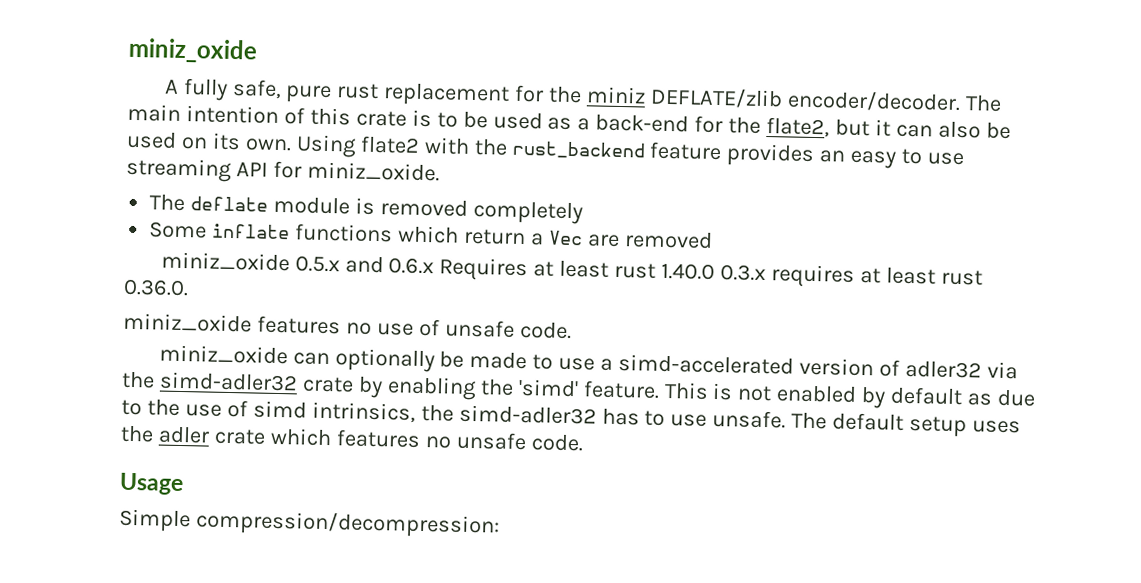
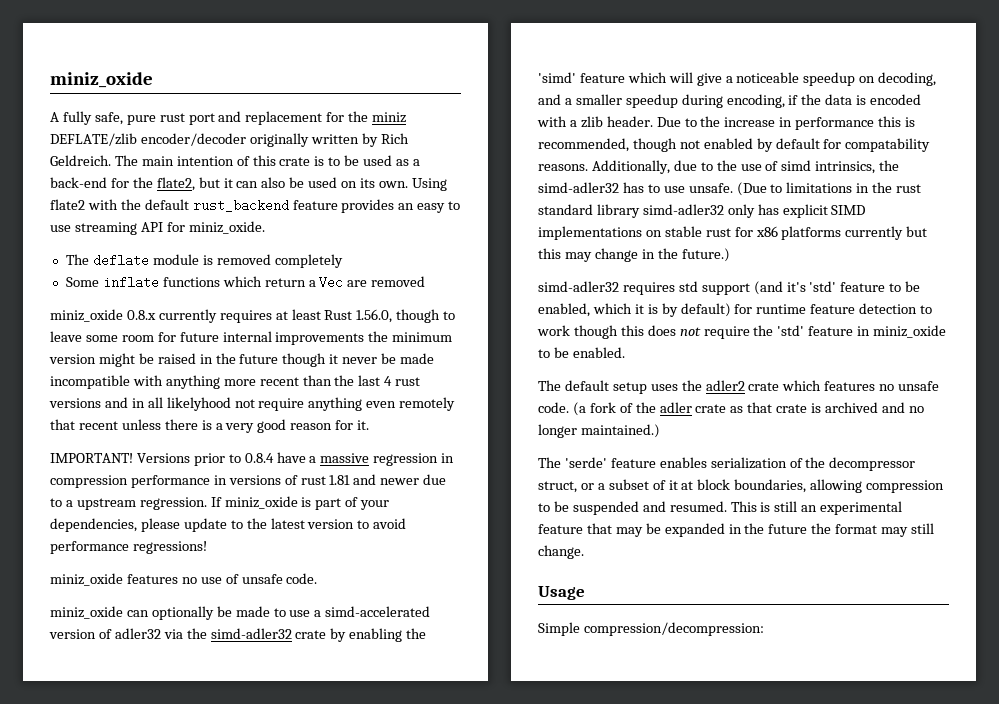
- A fully safe, pure rust replacement for the miniz DEFLATE/zlib encoder/decoder.
+ A fully safe, pure rust port and replacement for the miniz DEFLATE/zlib encoder/decoder originally written by Rich Geldreich.
- Using flate2 with the rust_backend feature provides an easy to use streaming API for miniz_oxide.
+ Using flate2 with the default rust_backend feature provides an easy to use streaming API for miniz_oxide.
- miniz_oxide 0.5.x and 0.6.x Requires at least rust 1.40.0 0.3.x requires at least rust 0.36.0.
+ miniz_oxide 0.8.x currently requires at least Rust 1.56.0, though to leave some room for future internal improvements the minimum version might be raised in the future though it never be made incompatible with anything more recent than the last 4 rust versions and in all likelyhood not require anything even remotely that recent unless there is a very good reason for it.
+ IMPORTANT! Versions prior to 0.8.4 have a massive regression in compression performance in versions of rust 1.81 and newer due to a upstream regression. If miniz_oxide is part of your dependencies, please update to the latest version to avoid performance regressions!
- miniz_oxide can optionally be made to use a simd-accelerated version of adler32 via the simd-adler32 crate by enabling the 'simd' feature. This is not enabled by default as due to the use of simd intrinsics, the simd-adler32 has to use unsafe. The default setup uses the adler crate which features no unsafe code.
+ miniz_oxide can optionally be made to use a simd-accelerated version of adler32 via the simd-adler32 crate by enabling the 'simd' feature which will give a noticeable speedup on decoding, and a smaller speedup during encoding, if the data is encoded with a zlib header. Due to the increase in performance this is recommended, though not enabled by default for compatability reasons. Additionally, due to the use of simd intrinsics, the simd-adler32 has to use unsafe. (Due to limitations in the rust standard library simd-adler32 only has explicit SIMD implementations on stable rust for x86 platforms currently but this may change in the future.)
+ simd-adler32 requires std support (and it's 'std' feature to be enabled, which it is by default) for runtime feature detection to work though this does not require the 'std' feature in miniz_oxide to be enabled.
+ The default setup uses the adler2 crate which features no unsafe code. (a fork of the adler crate as that crate is archived and no longer maintained.)
+ The 'serde' feature enables serialization of the decompressor struct, or a subset of it at block boundaries, allowing compression to be suspended and resumed. This is still an experimental feature that may be expanded in the future the format may still change.

